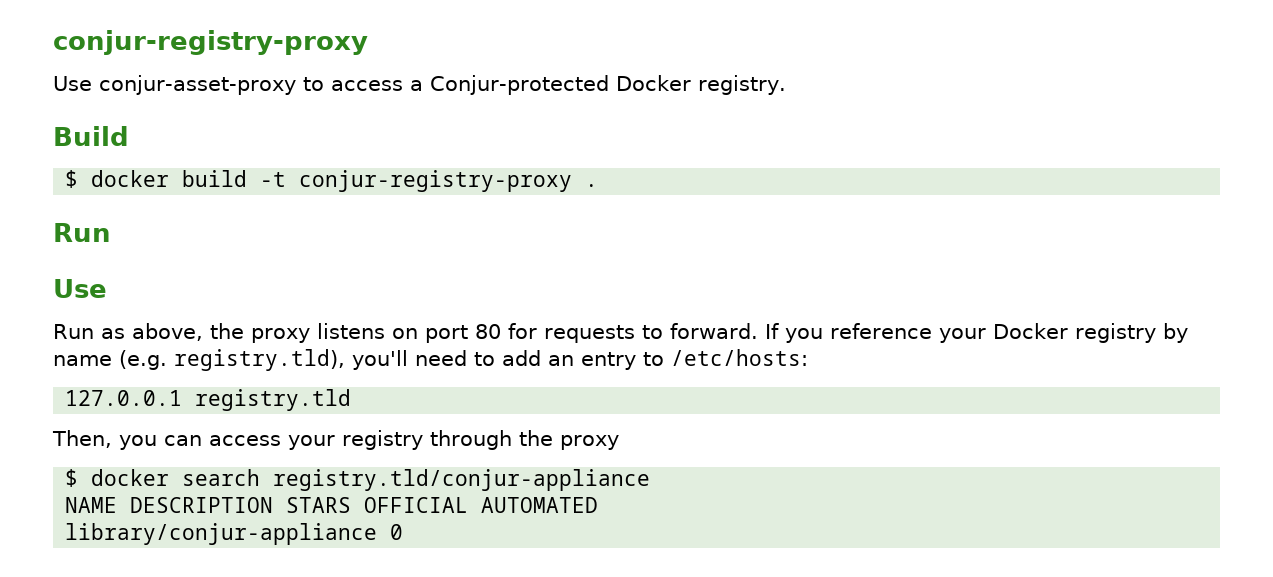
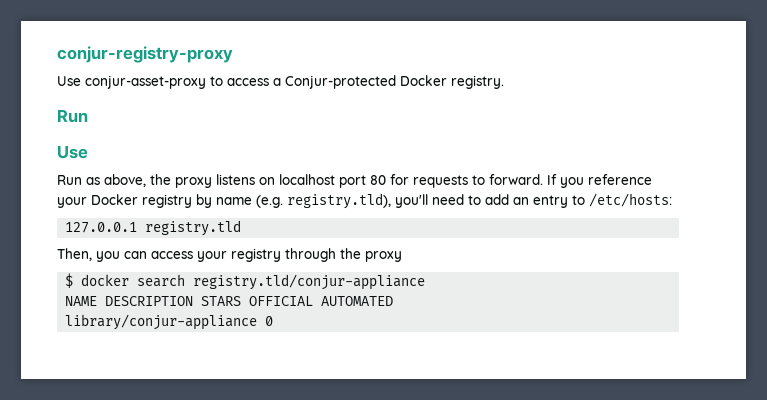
- Build
- $ docker build -t conjur-registry-proxy .
- Run as above, the proxy listens on port 80 for requests to forward.
+ Run as above, the proxy listens on localhost port 80 for requests to forward.

